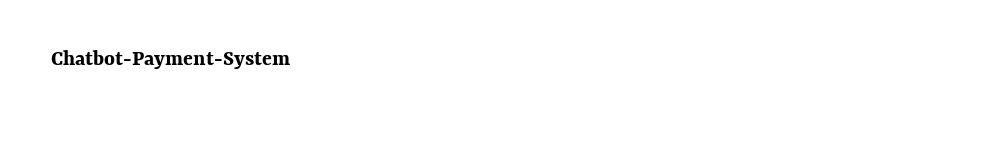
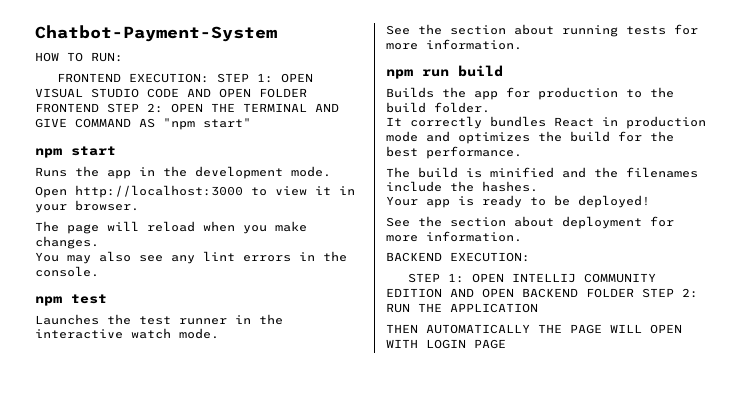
+ HOW TO RUN:
+ FRONTEND EXECUTION: STEP 1: OPEN VISUAL STUDIO CODE AND OPEN FOLDER FRONTEND STEP 2: OPEN THE TERMINAL AND GIVE COMMAND AS "npm start"
+ npm start
+ Runs the app in the development mode.
+ Open http://localhost:3000 to view it in your browser.
+ The page will reload when you make changes.
+ You may also see any lint errors in the console.
+ npm test
+ Launches the test runner in the interactive watch mode.
+ See the section about running tests for more information.
+ npm run build
+ Builds the app for production to the build folder.
+ It correctly bundles React in production mode and optimizes the build for the best performance.
+ The build is minified and the filenames include the hashes.
+ Your app is ready to be deployed!
+ See the section about deployment for more information.
+ BACKEND EXECUTION:
+ STEP 1: OPEN INTELLIJ COMMUNITY EDITION AND OPEN BACKEND FOLDER STEP 2: RUN THE APPLICATION
+ THEN AUTOMATICALLY THE PAGE WILL OPEN WITH LOGIN PAGE

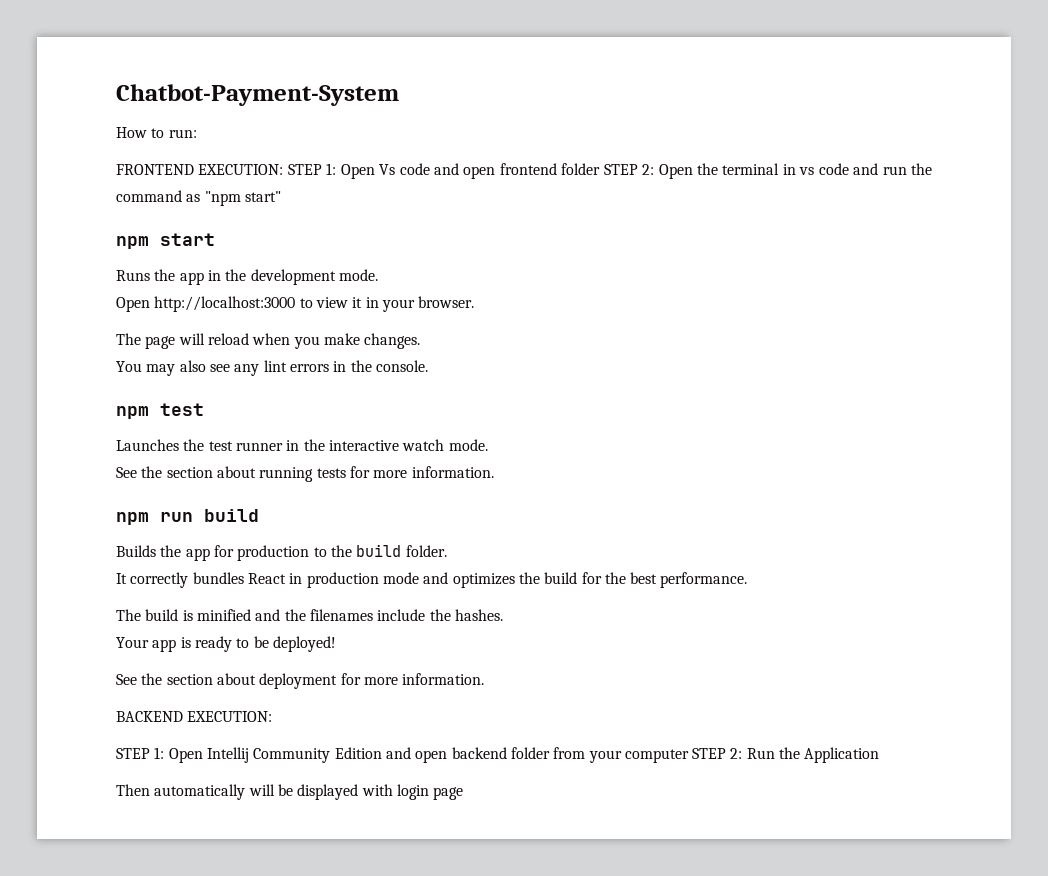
- HOW TO RUN:
+ How to run:
- FRONTEND EXECUTION: STEP 1: OPEN VISUAL STUDIO CODE AND OPEN FOLDER FRONTEND STEP 2: OPEN THE TERMINAL AND GIVE COMMAND AS "npm start"
+ FRONTEND EXECUTION: STEP 1: Open Vs code and open frontend folder STEP 2: Open the terminal in vs code and run the command as "npm start"
- STEP 1: OPEN INTELLIJ COMMUNITY EDITION AND OPEN BACKEND FOLDER STEP 2: RUN THE APPLICATION
- THEN AUTOMATICALLY THE PAGE WILL OPEN WITH LOGIN PAGE
+ STEP 1: Open Intellij Community Edition and open backend folder from your computer STEP 2: Run the Application
+ Then automatically will be displayed with login page

